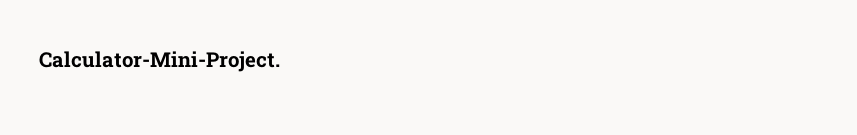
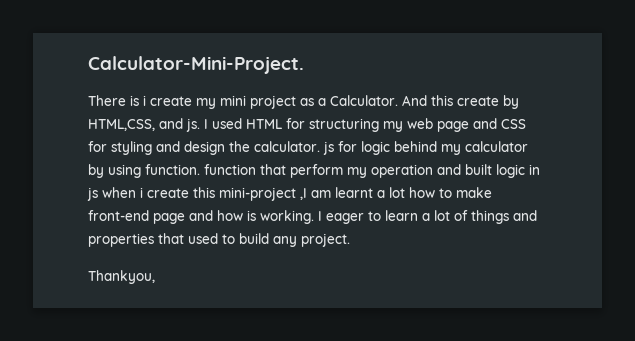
+ There is i create my mini project as a Calculator. And this create by HTML,CSS, and js. I used HTML for structuring my web page and CSS for styling and design the calculator. js for logic behind my calculator by using function. function that perform my operation and built logic in js when i create this mini-project ,I am learnt a lot how to make front-end page and how is working. I eager to learn a lot of things and properties that used to build any project.
+ Thankyou,

